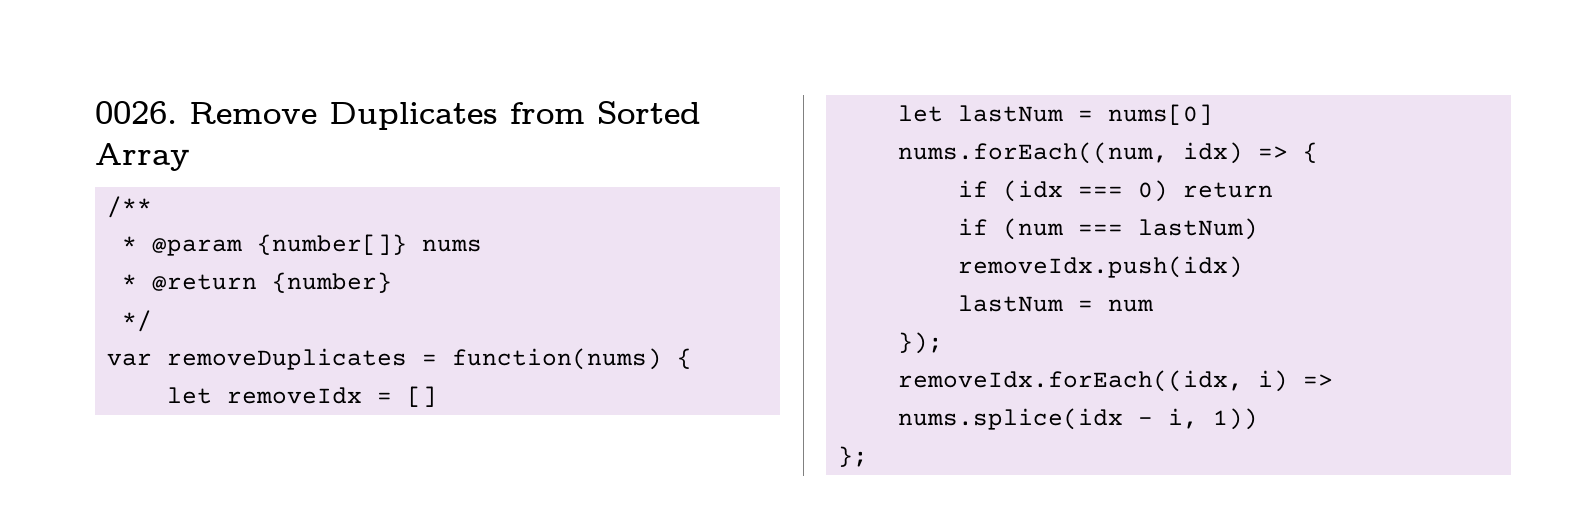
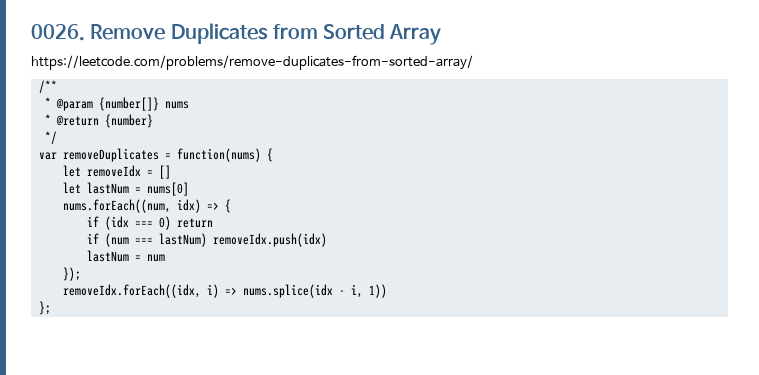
+ https://leetcode.com/problems/remove-duplicates-from-sorted-array/

